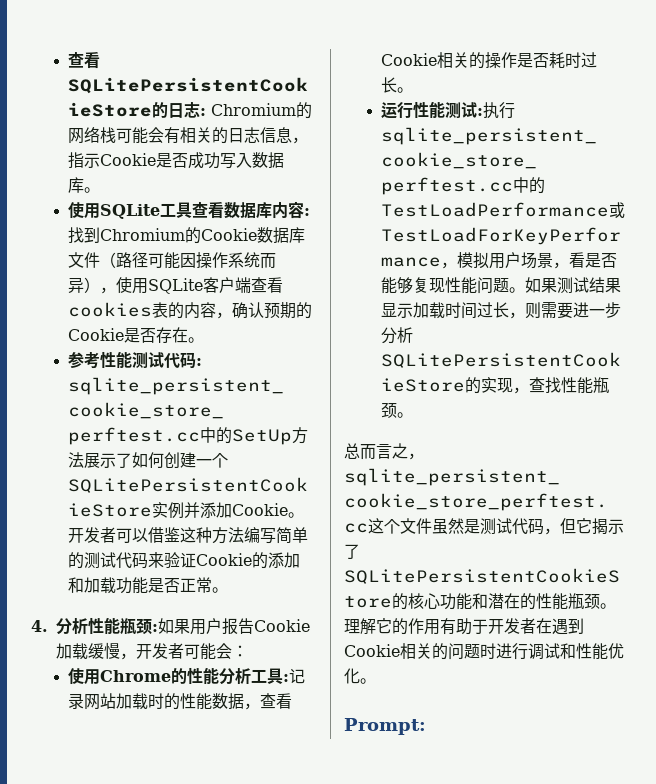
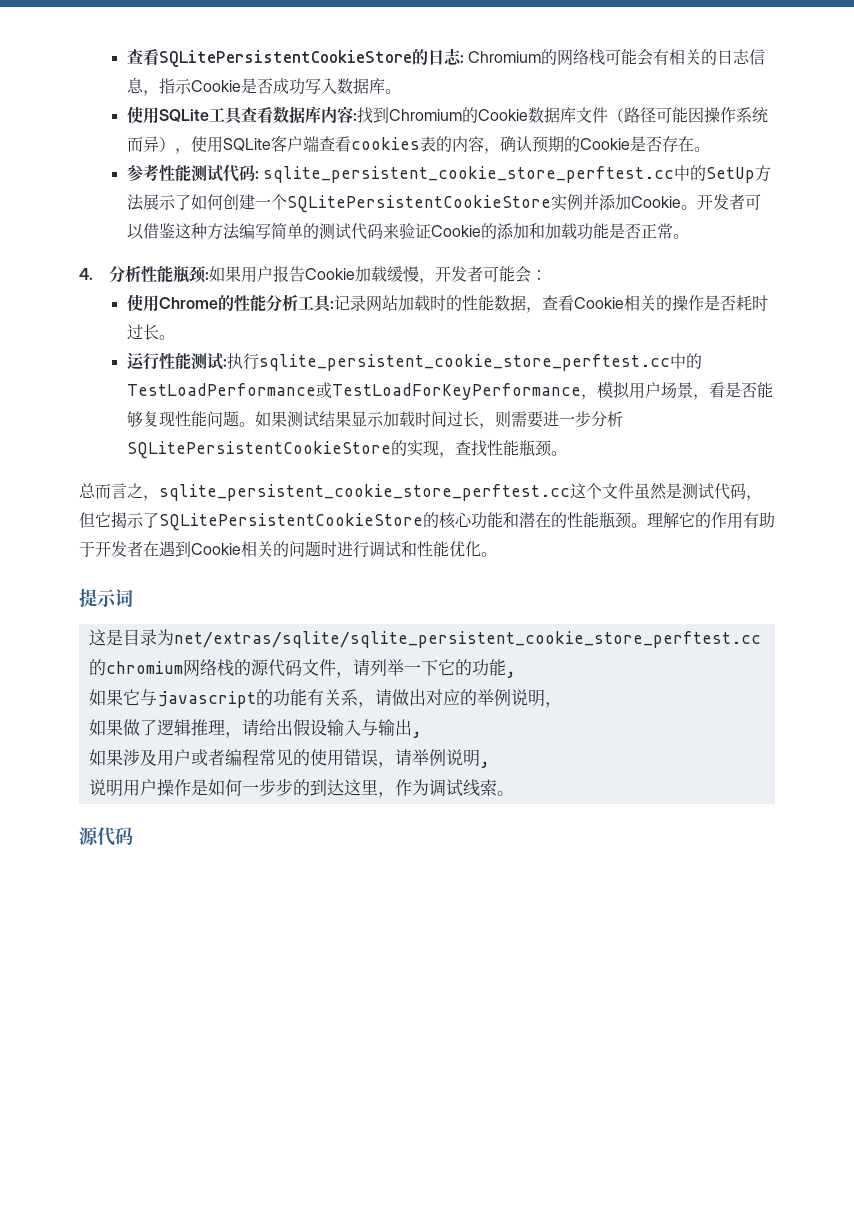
- Prompt:
+ 提示词
+ 这是目录为net/extras/sqlite/sqlite_persistent_cookie_store_perftest.cc的chromium网络栈的源代码文件，请列举一下它的功能,
+ 如果它与javascript的功能有关系，请做出对应的举例说明，
+ 如果做了逻辑推理，请给出假设输入与输出,
+ 如果涉及用户或者编程常见的使用错误，请举例说明,
+ 说明用户操作是如何一步步的到达这里，作为调试线索。
+ 源代码

